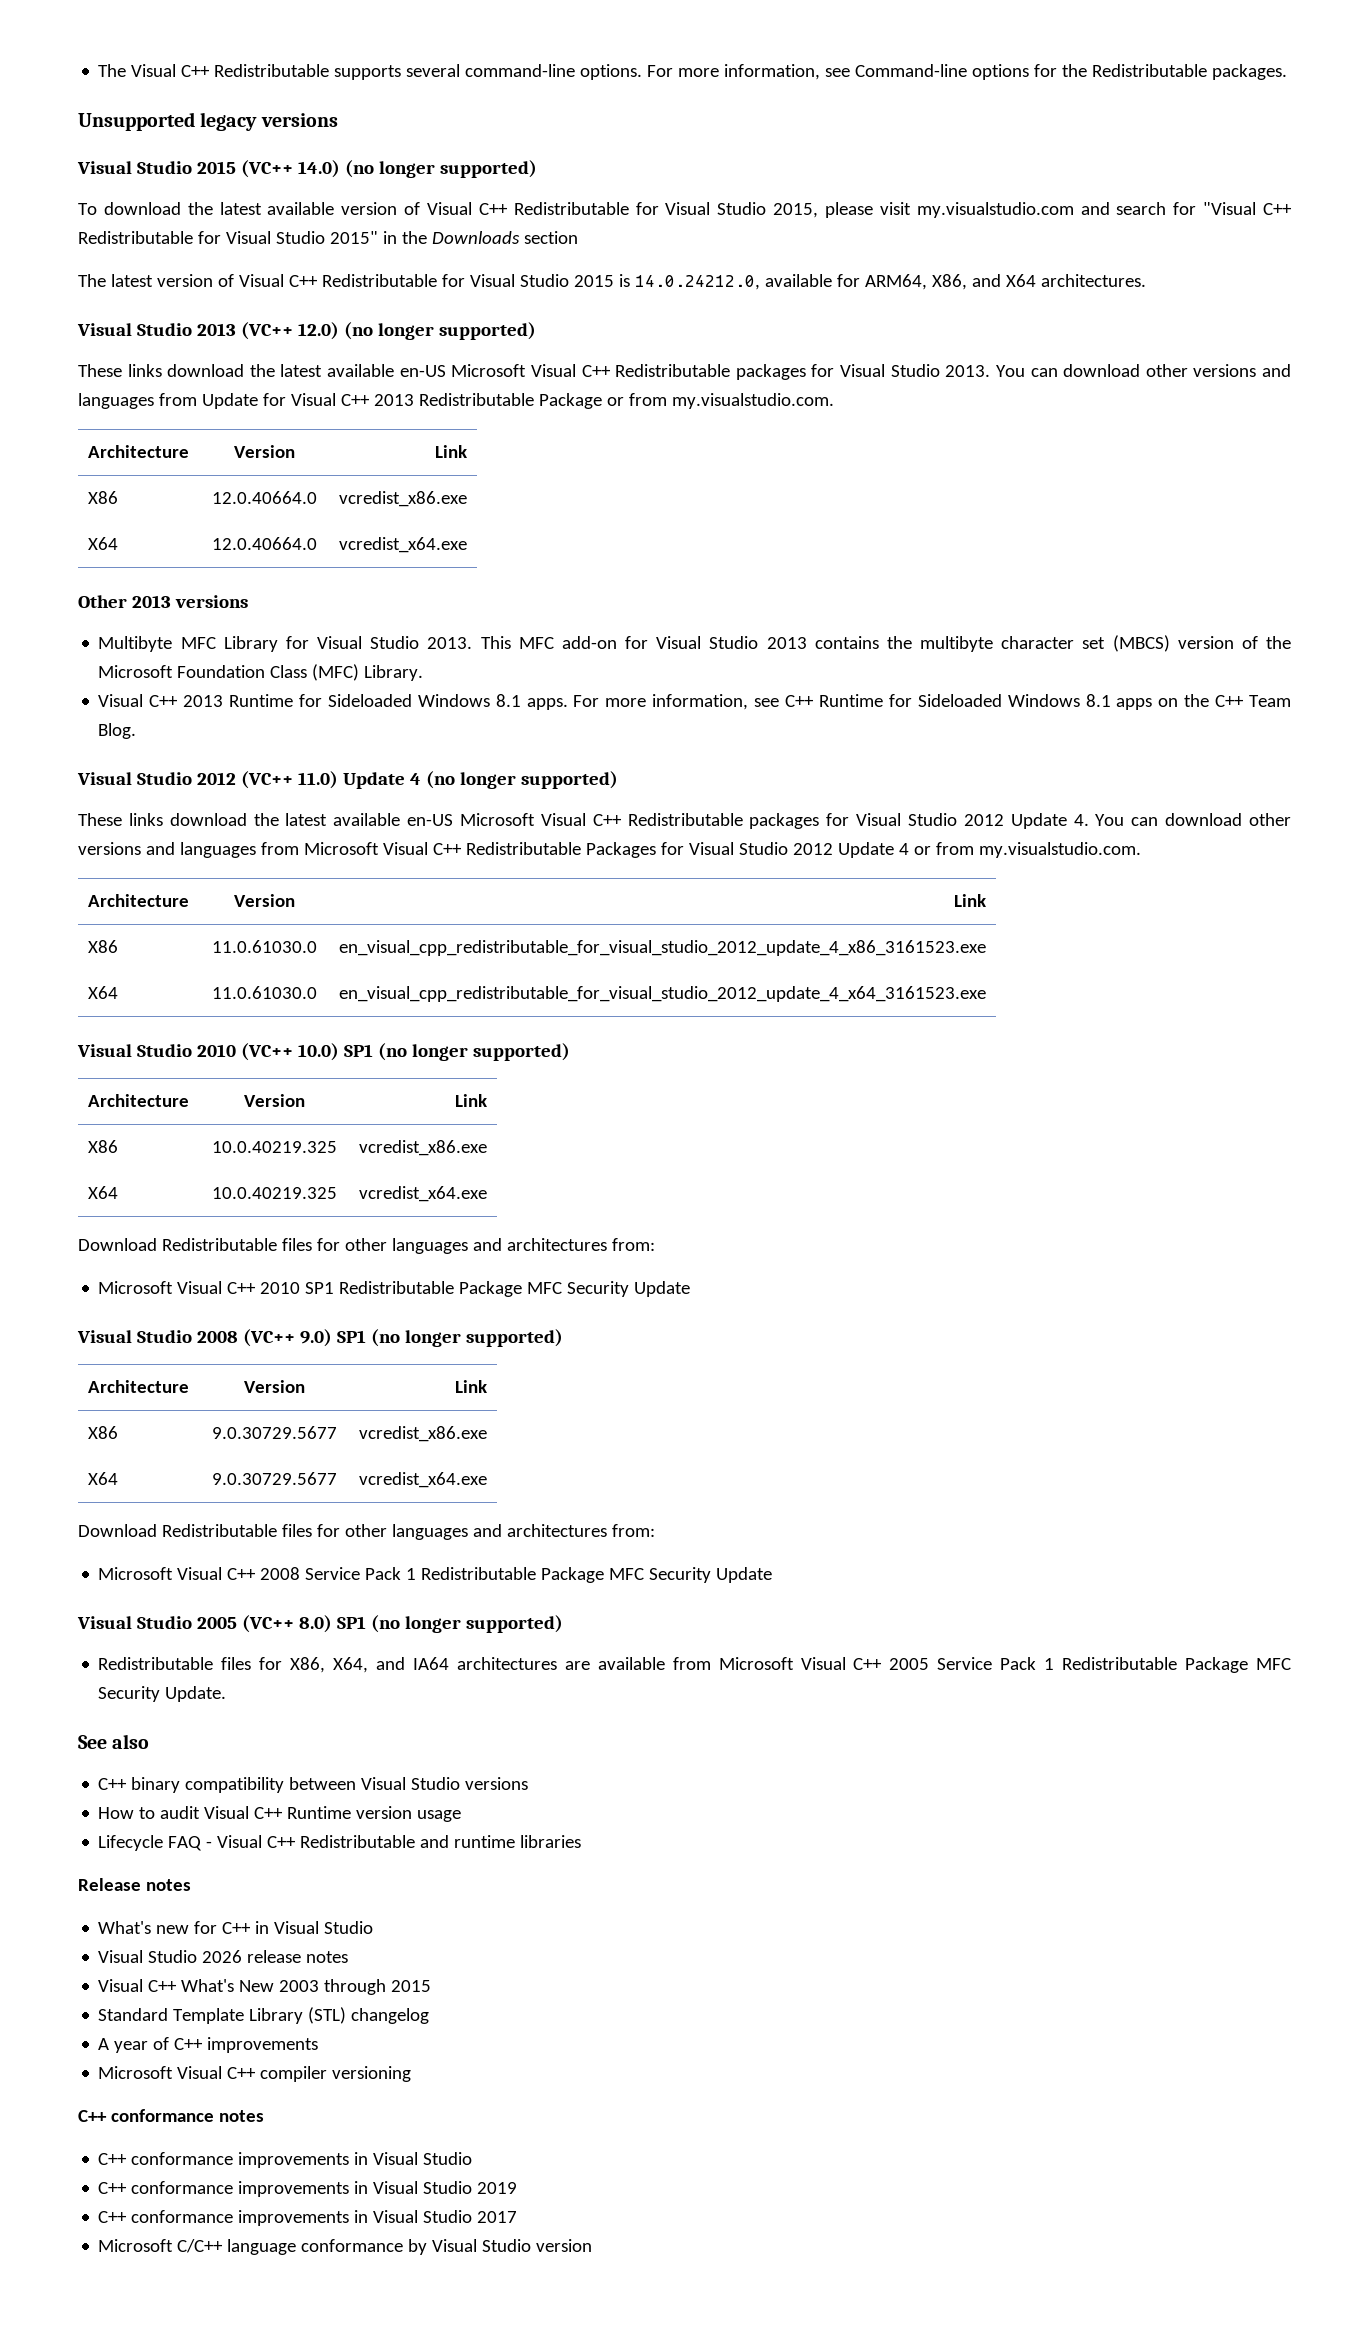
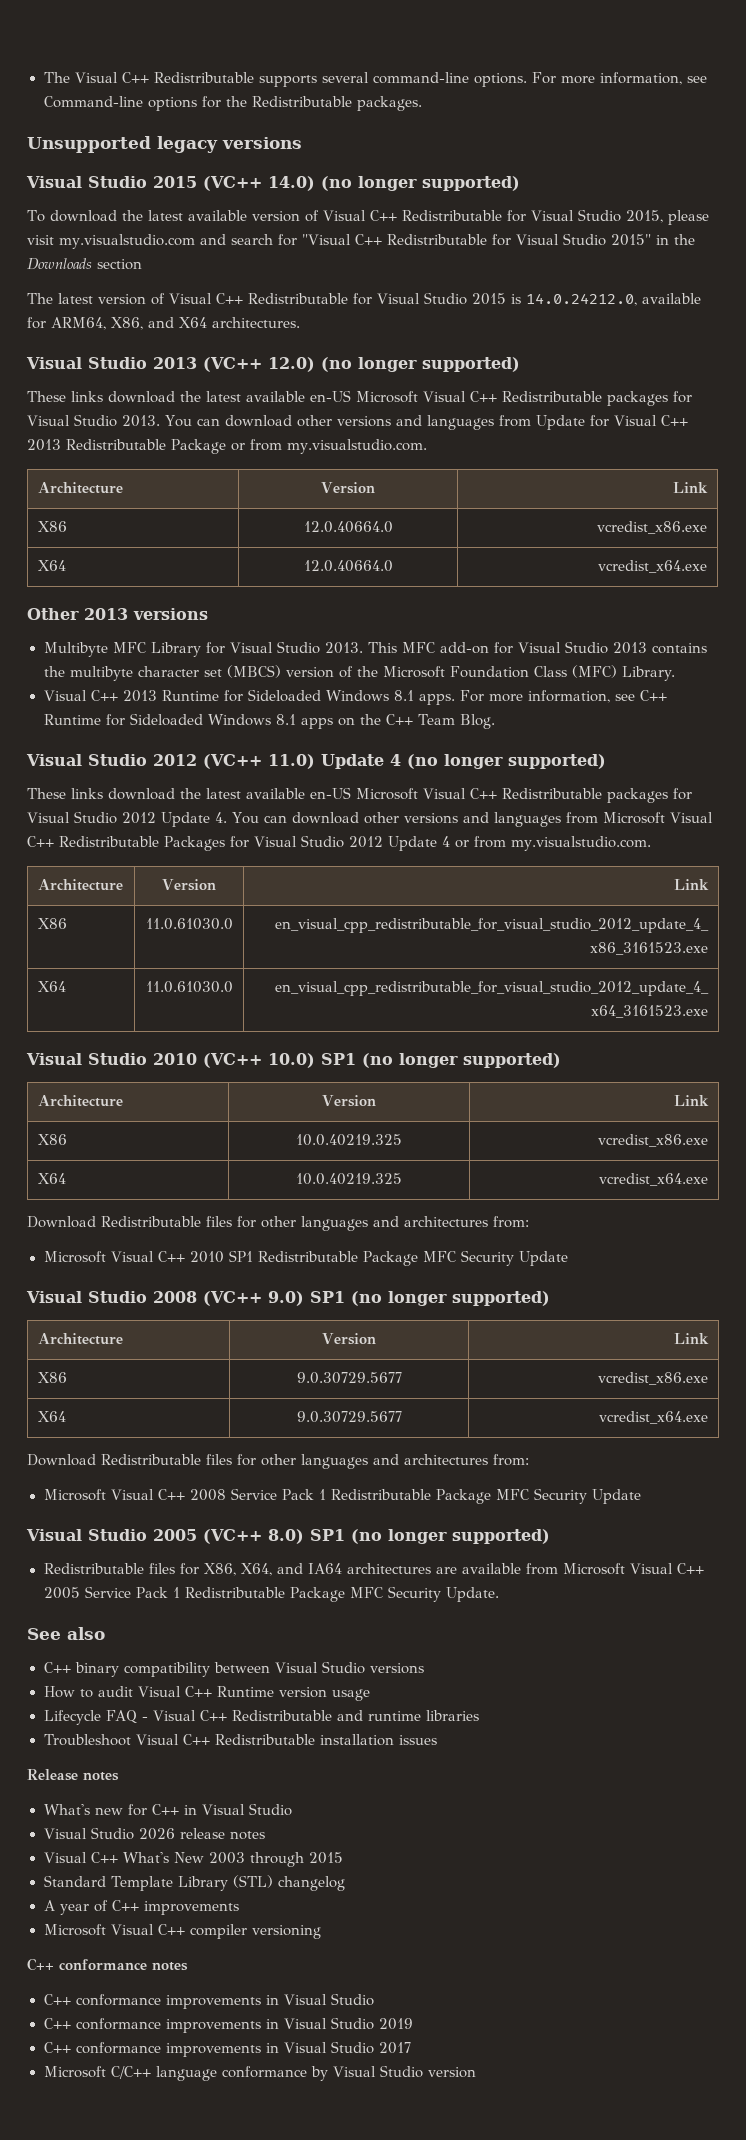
+ Troubleshoot Visual C++ Redistributable installation issues

